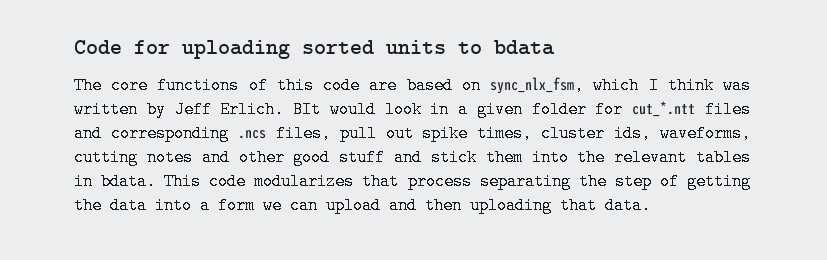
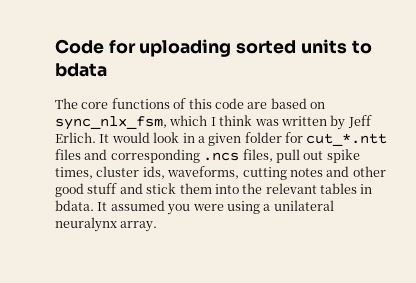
- BIt would look in a given folder for cut_*.ntt files and corresponding .ncs files, pull out spike times, cluster ids, waveforms, cutting notes and other good stuff and stick them into the relevant tables in bdata.
+ It would look in a given folder for cut_*.ntt files and corresponding .ncs files, pull out spike times, cluster ids, waveforms, cutting notes and other good stuff and stick them into the relevant tables in bdata.
- This code modularizes that process separating the step of getting the data into a form we can upload and then uploading that data.
+ It assumed you were using a unilateral neuralynx array.

